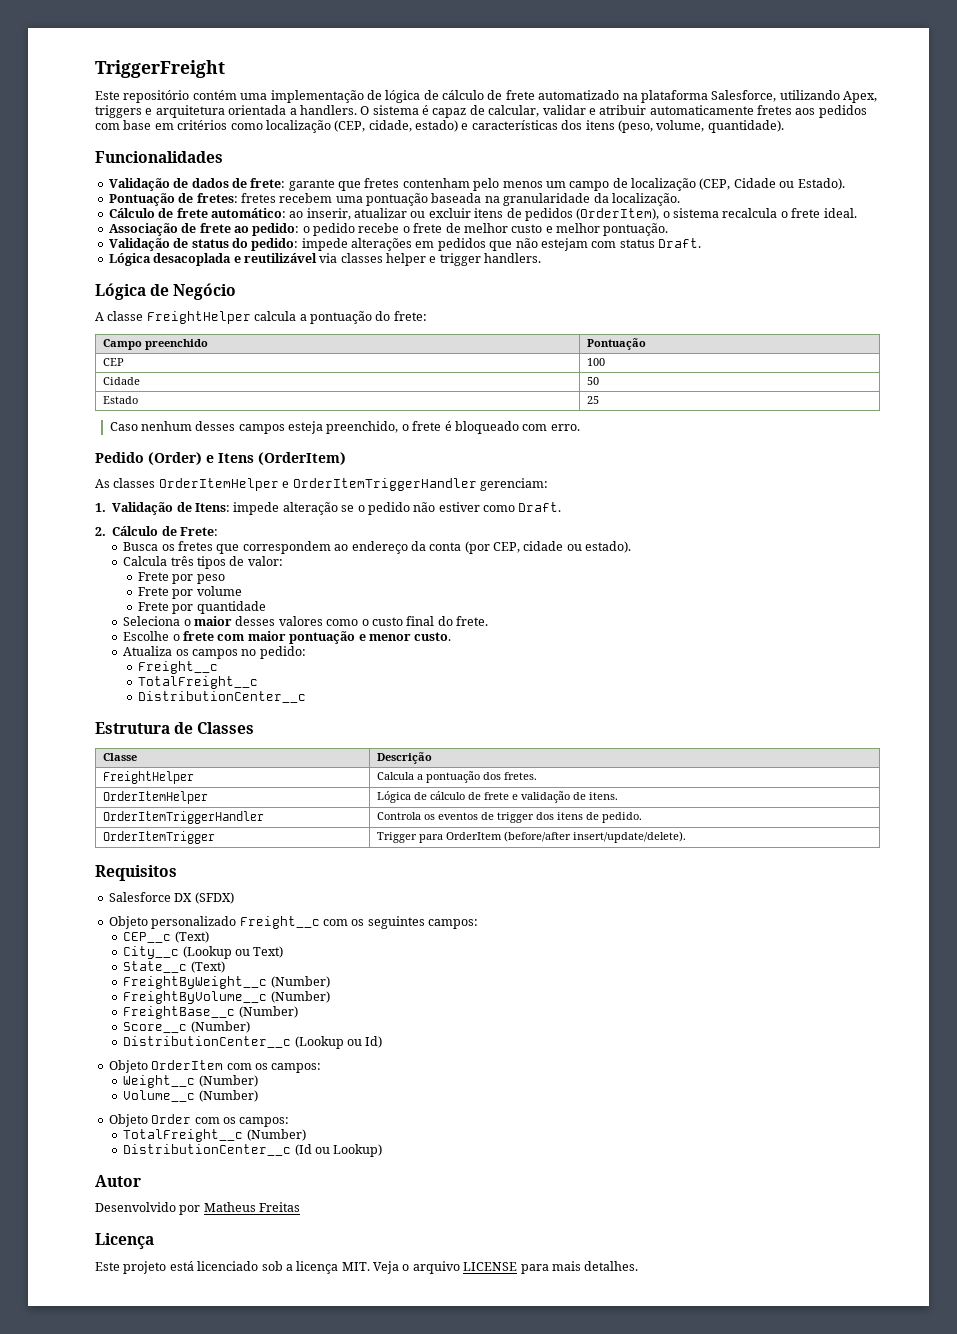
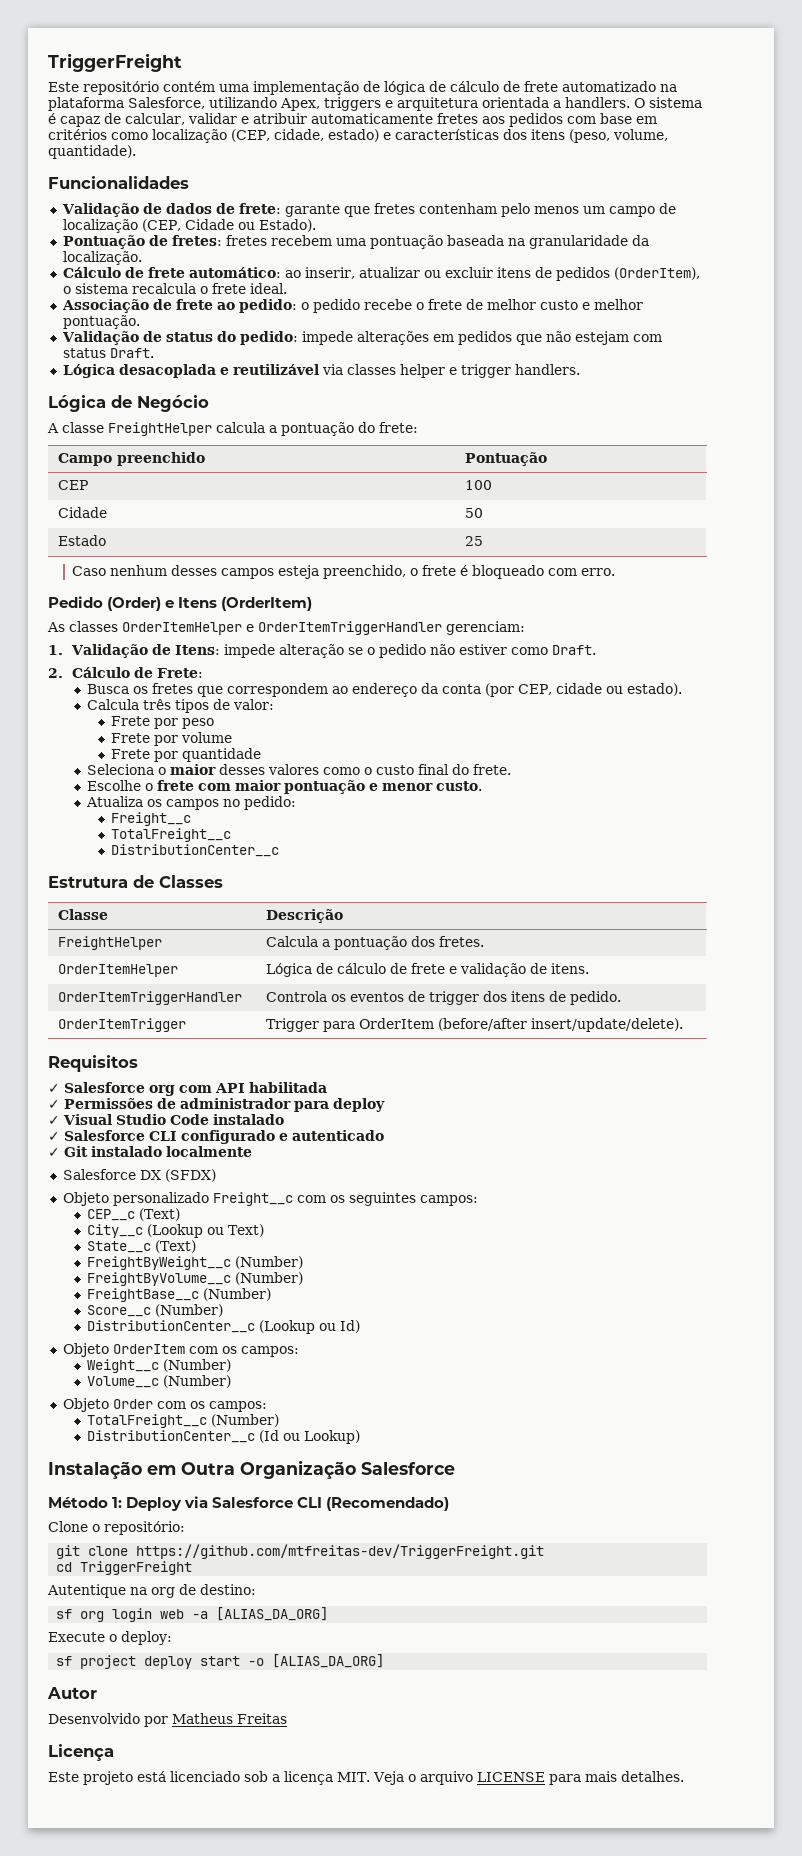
+ ✓ Salesforce org com API habilitada
+ ✓ Permissões de administrador para deploy
+ ✓ Visual Studio Code instalado
+ ✓ Salesforce CLI configurado e autenticado
+ ✓ Git instalado localmente
+ Instalação em Outra Organização Salesforce
+ Método 1: Deploy via Salesforce CLI (Recomendado)
+ Clone o repositório:
+ git clone https://github.com/mtfreitas-dev/TriggerFreight.git
+ cd TriggerFreight
+ Autentique na org de destino:
+ sf org login web -a [ALIAS_DA_ORG]
+ Execute o deploy:
+ sf project deploy start -o [ALIAS_DA_ORG]

